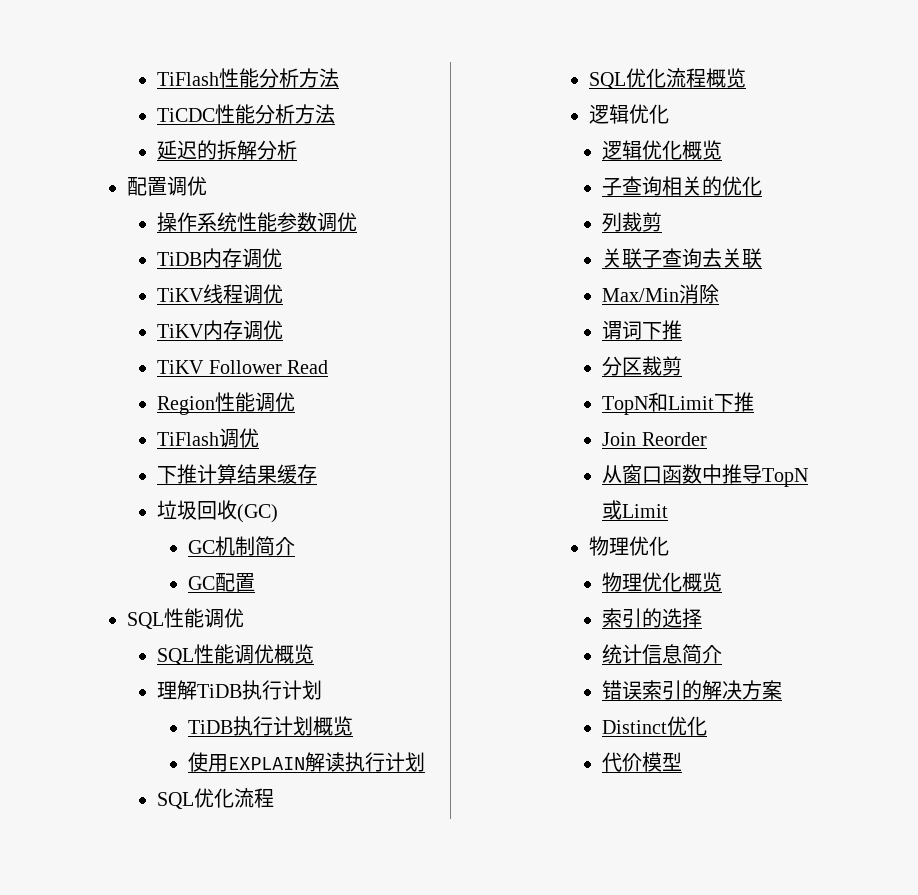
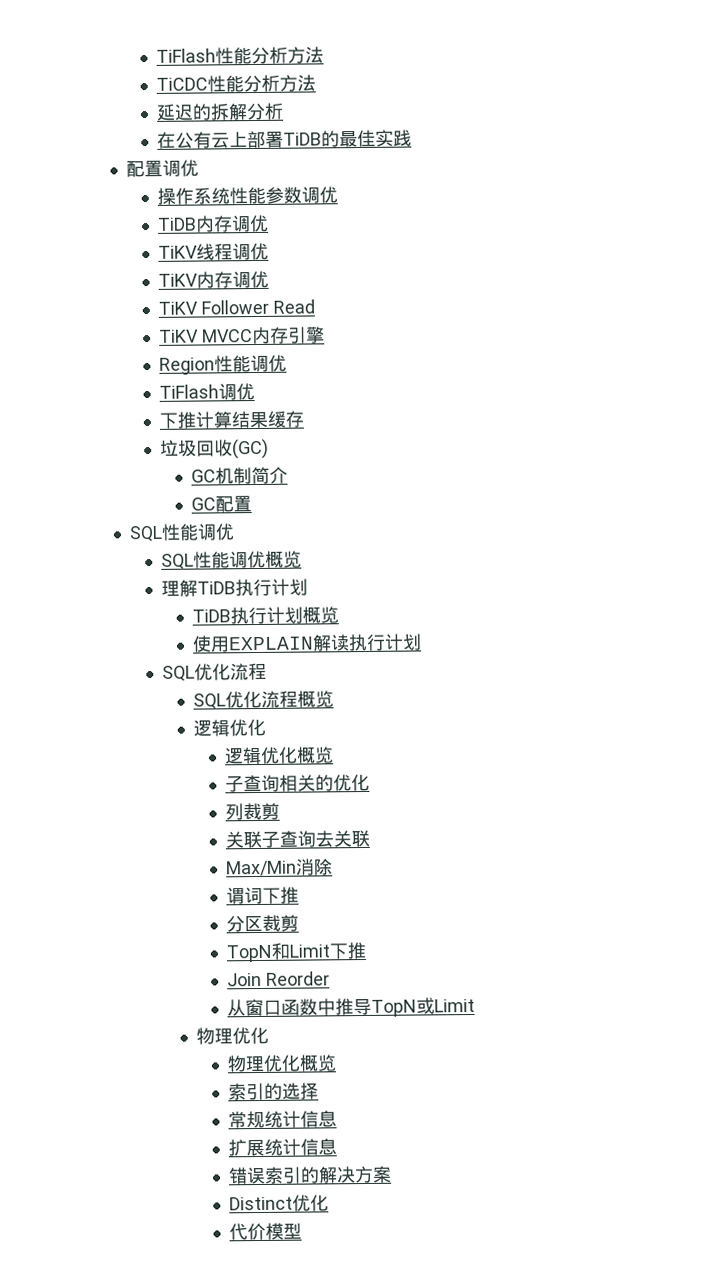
+ 在公有云上部署TiDB的最佳实践
+ TiKV MVCC内存引擎
- 统计信息简介
+ 常规统计信息
+ 扩展统计信息

